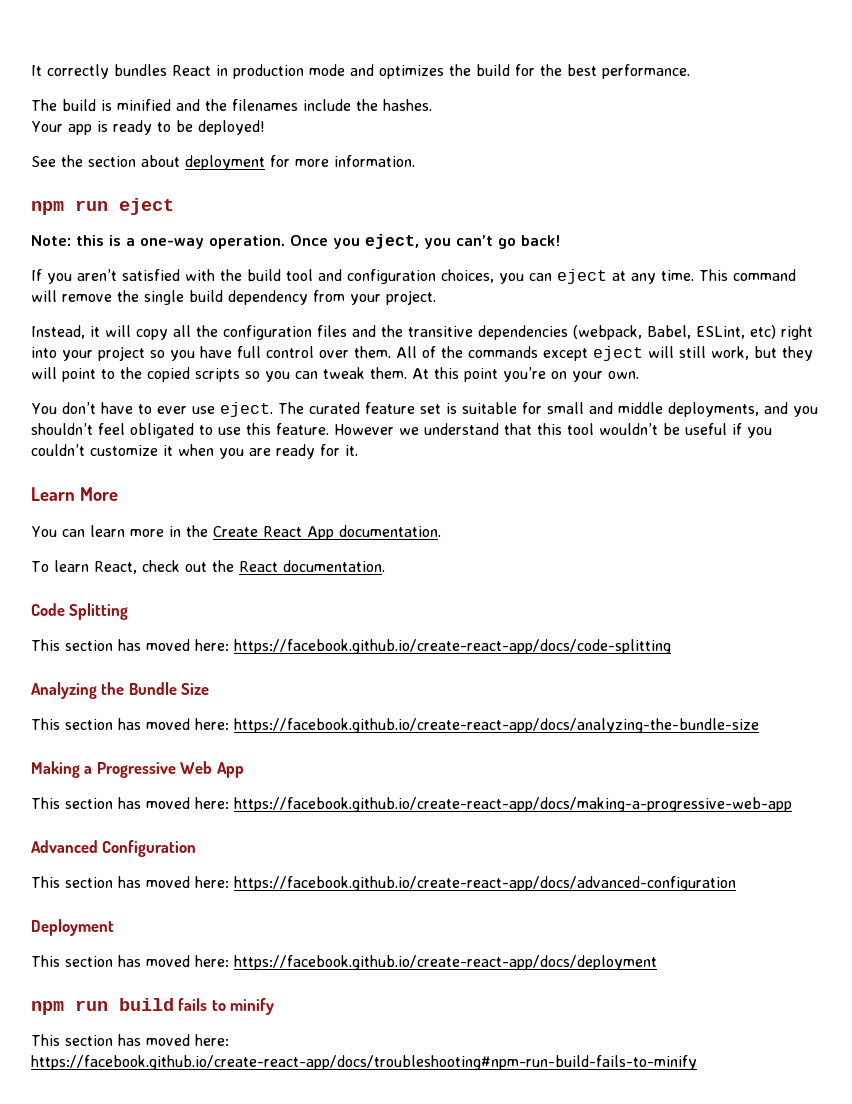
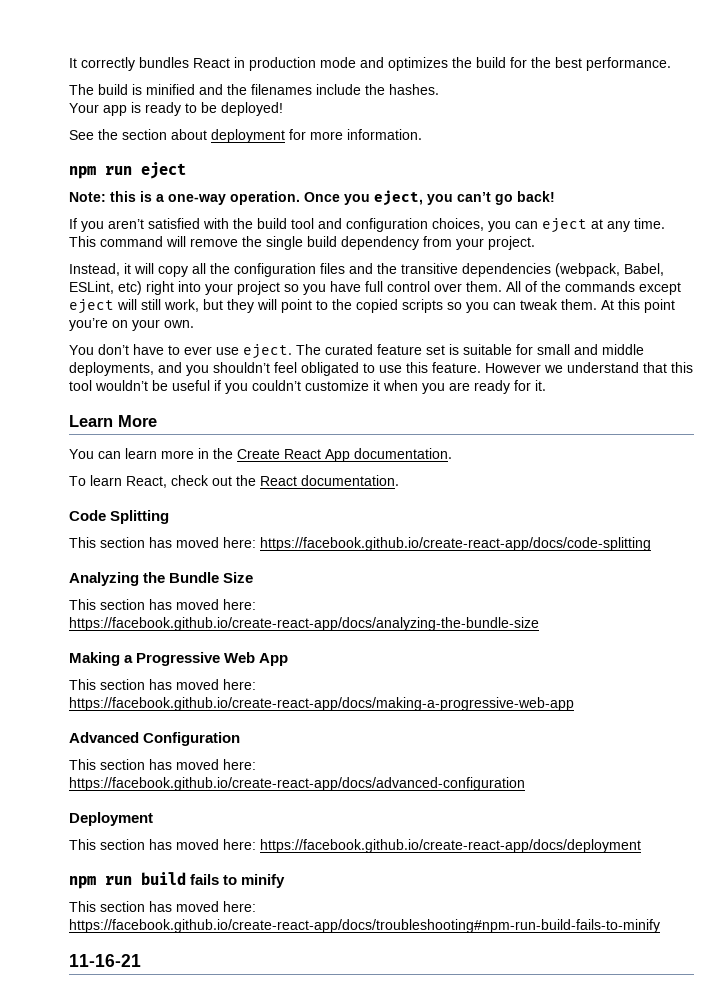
+ 11-16-21

